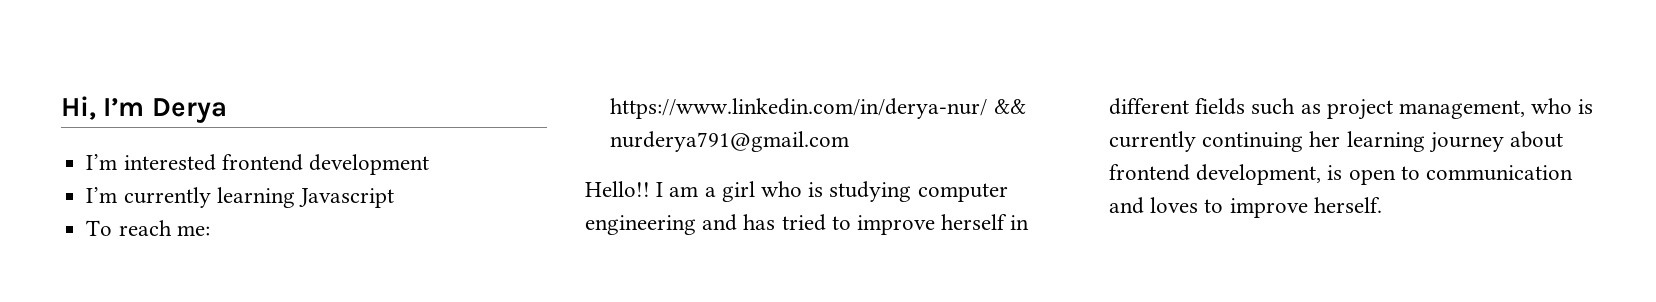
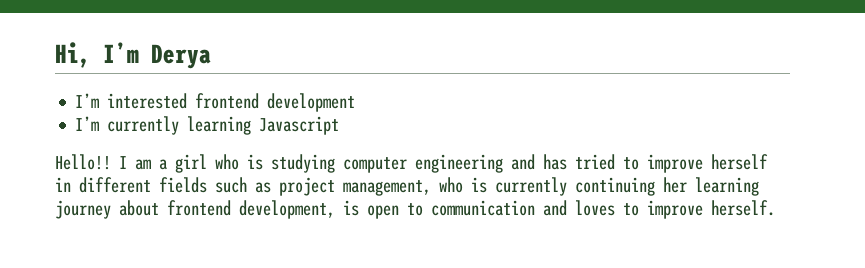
- To reach me: https://www.linkedin.com/in/derya-nur/ && nurderya791@gmail.com

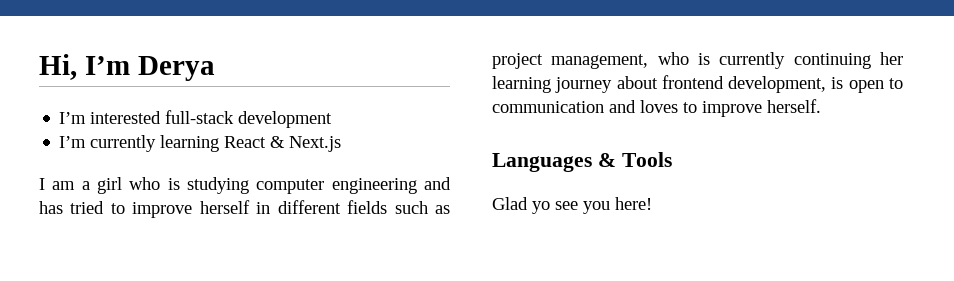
- I’m interested frontend development
+ I’m interested full-stack development
- I’m currently learning Javascript
- Hello!! I am a girl who is studying computer engineering and has tried to improve herself in different fields such as project management, who is currently continuing her learning journey about frontend development, is open to communication and loves to improve herself.
+ I’m currently learning React & Next.js
+ I am a girl who is studying computer engineering and has tried to improve herself in different fields such as project management, who is currently continuing her learning journey about frontend development, is open to communication and loves to improve herself.
+ Languages & Tools
+ Glad yo see you here!

